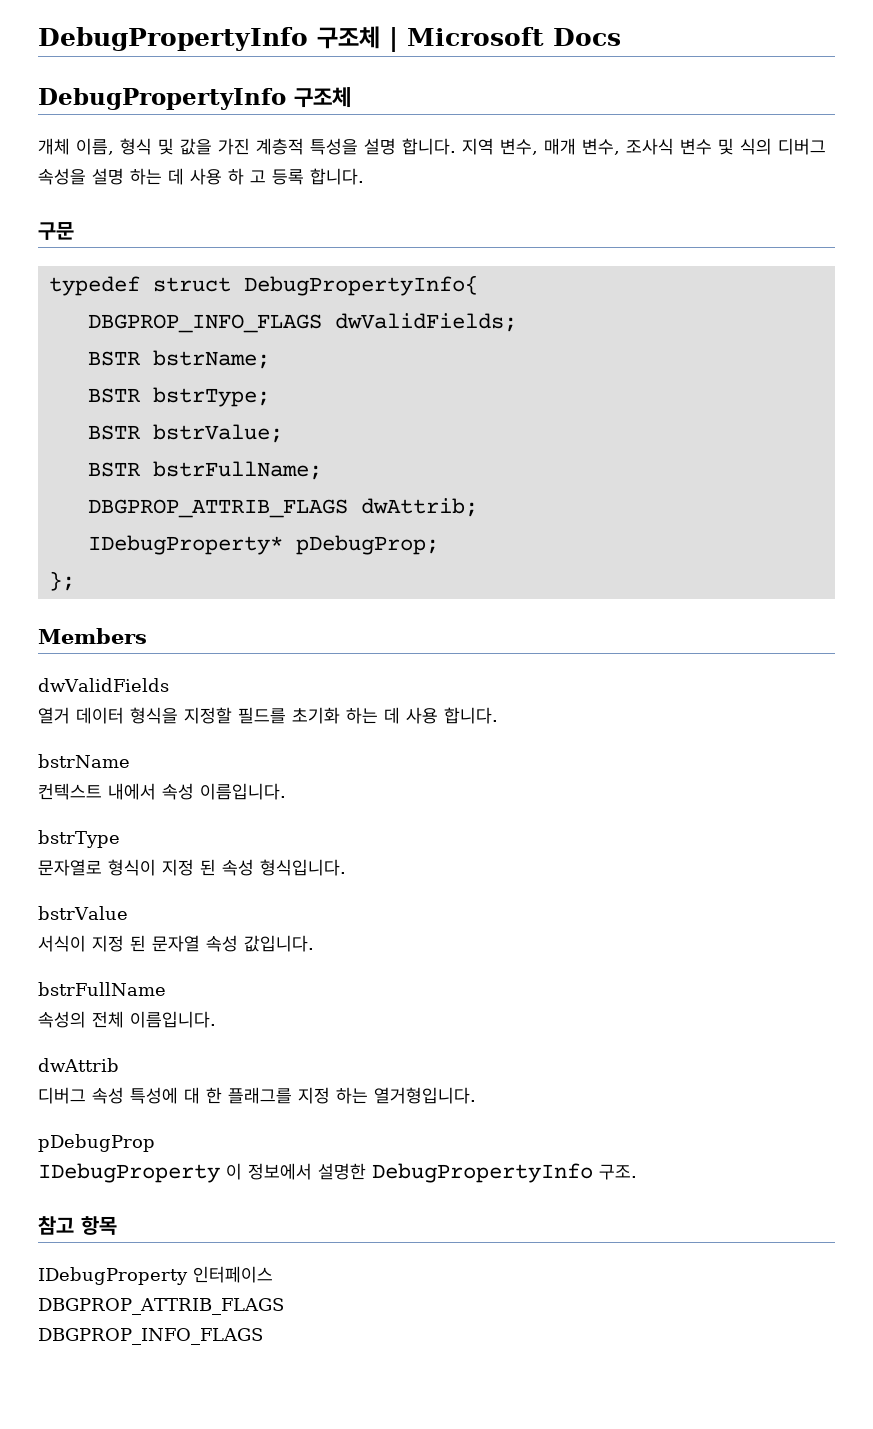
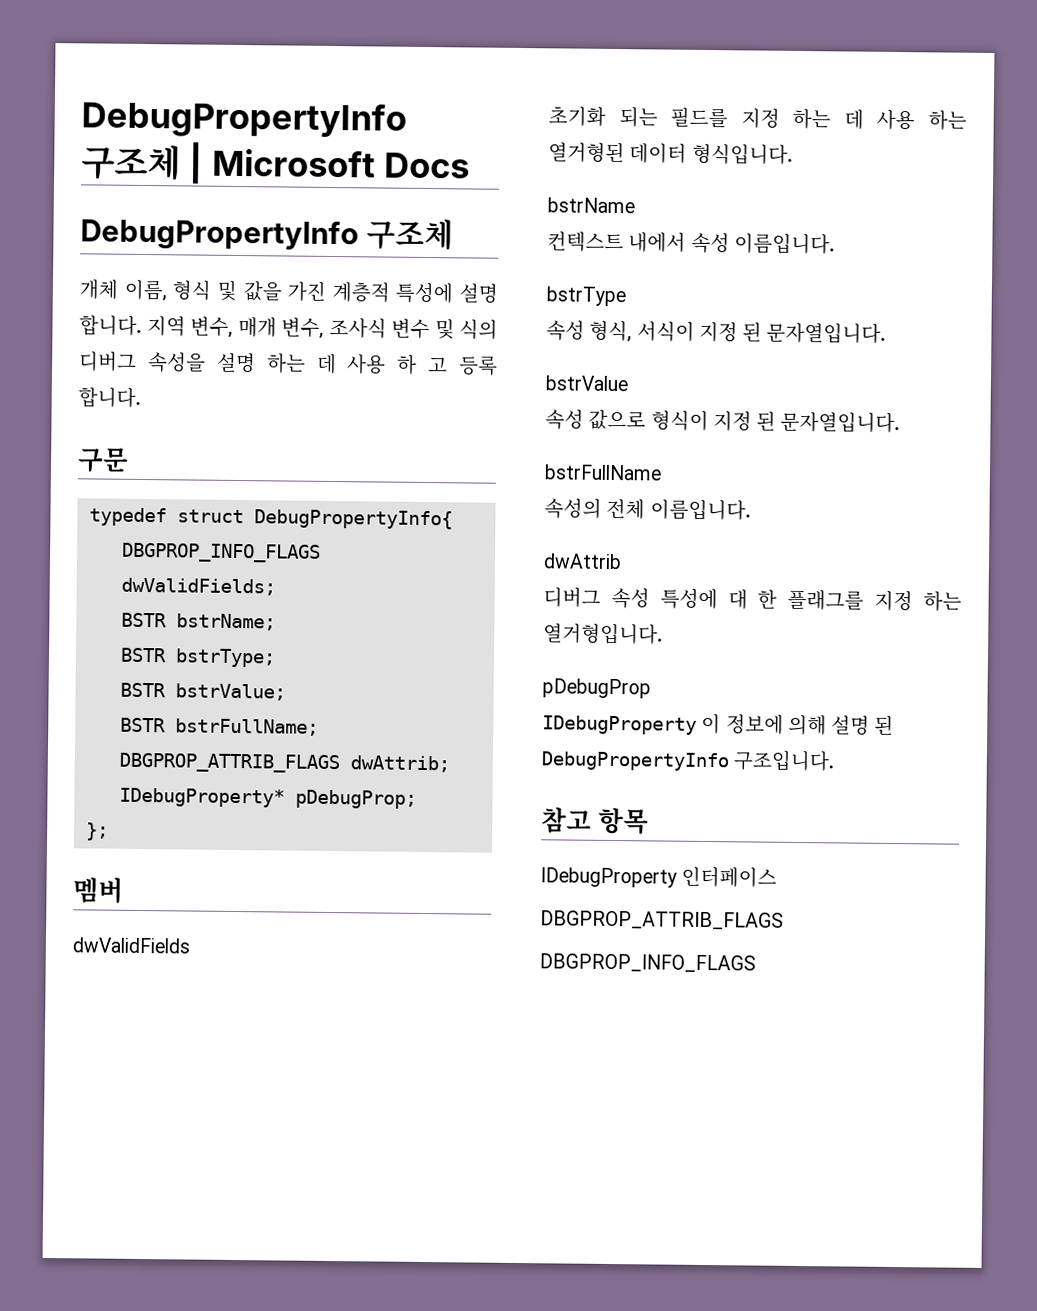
- 개체 이름, 형식 및 값을 가진 계층적 특성을 설명 합니다.
+ 개체 이름, 형식 및 값을 가진 계층적 특성에 설명 합니다.
- Members
+ 멤버
- 열거 데이터 형식을 지정할 필드를 초기화 하는 데 사용 합니다.
+ 초기화 되는 필드를 지정 하는 데 사용 하는 열거형된 데이터 형식입니다.
- 문자열로 형식이 지정 된 속성 형식입니다.
+ 속성 형식, 서식이 지정 된 문자열입니다.
  bstrValue
- 서식이 지정 된 문자열 속성 값입니다.
+ 속성 값으로 형식이 지정 된 문자열입니다.
- IDebugProperty 이 정보에서 설명한 DebugPropertyInfo 구조.
+ IDebugProperty 이 정보에 의해 설명 된 DebugPropertyInfo 구조입니다.

